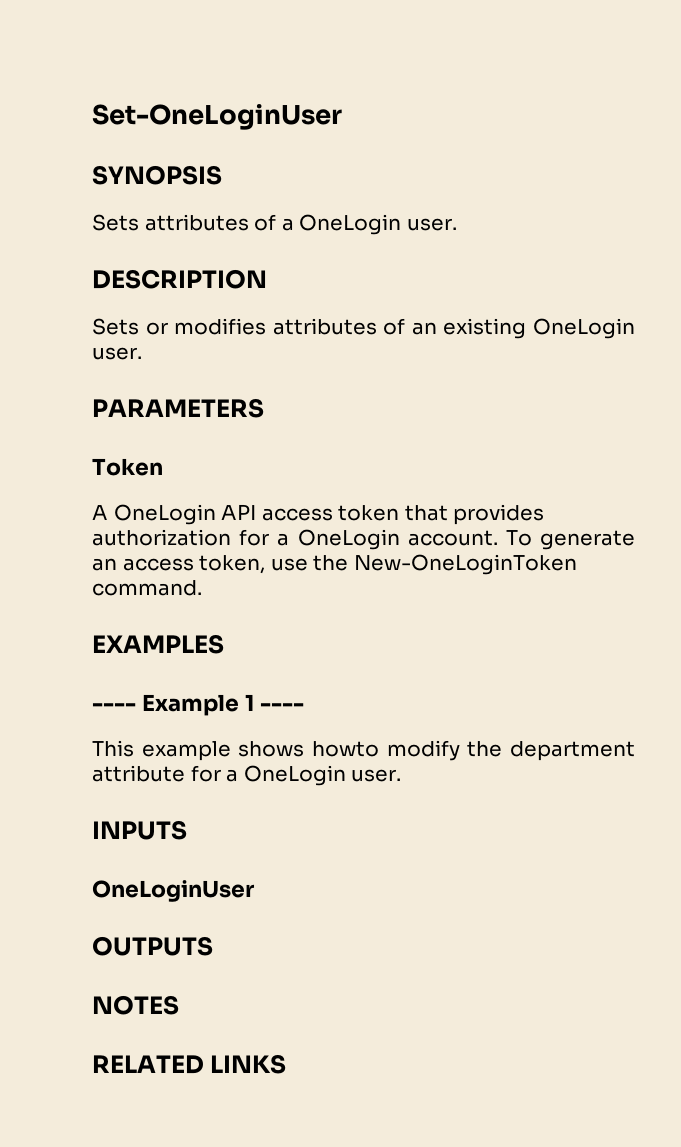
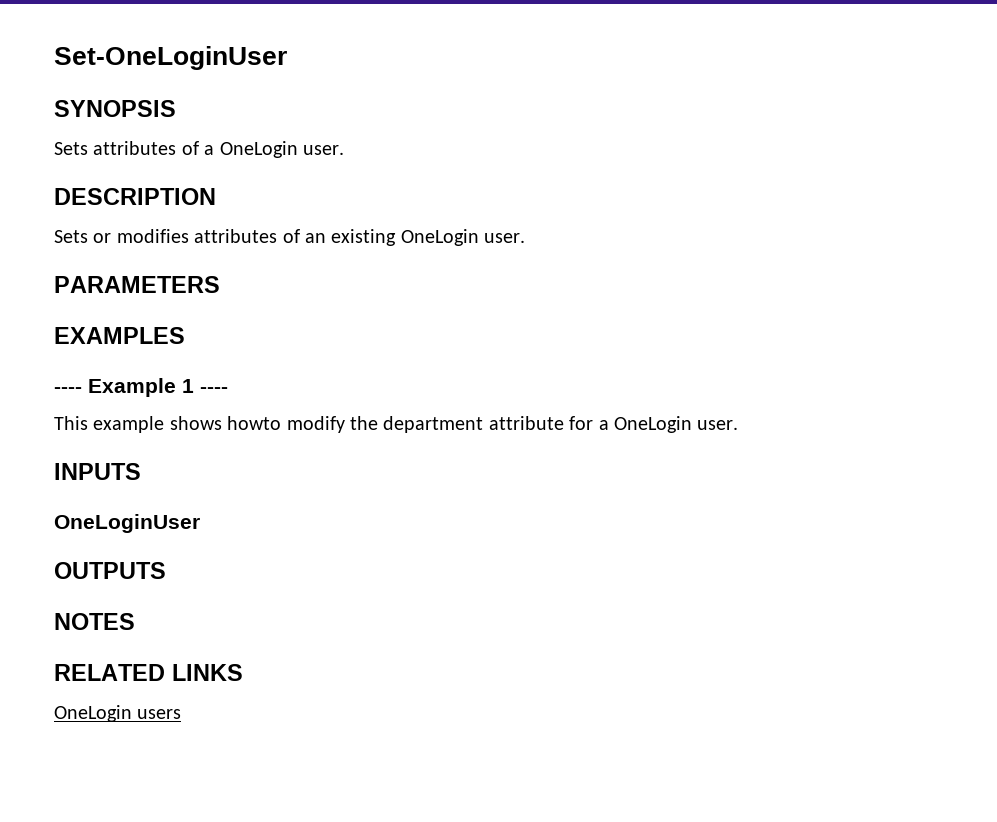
- Token
- A OneLogin API access token that provides authorization for a OneLogin account. To generate an access token, use the New-OneLoginToken command.
+ OneLogin users

